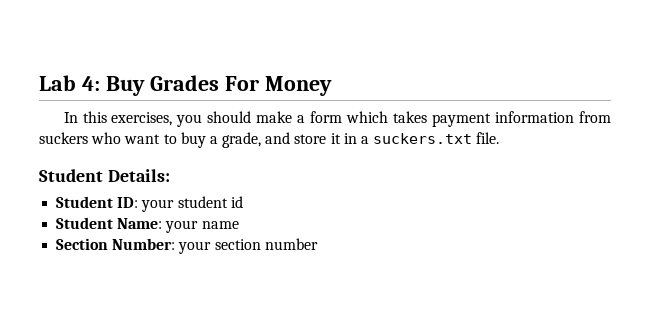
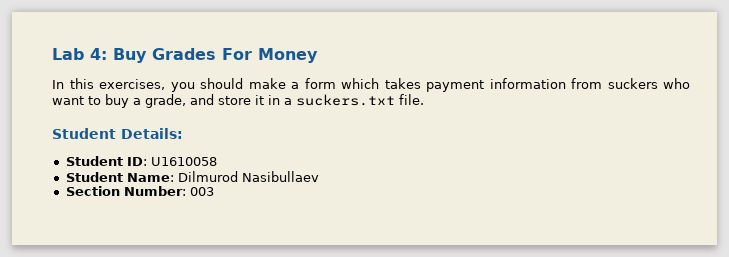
- Student ID: your student id
+ Student ID: U1610058
- Student Name: your name
+ Student Name: Dilmurod Nasibullaev
- Section Number: your section number
+ Section Number: 003

